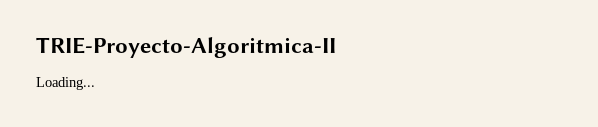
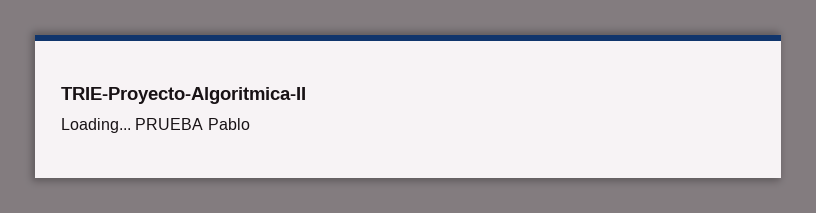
+ PRUEBA Pablo

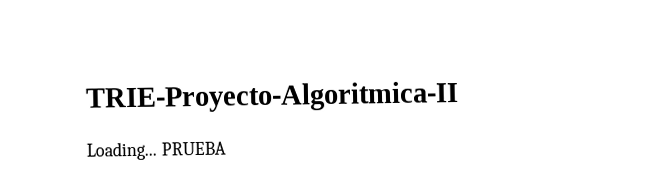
- PRUEBA Pablo
+ PRUEBA

